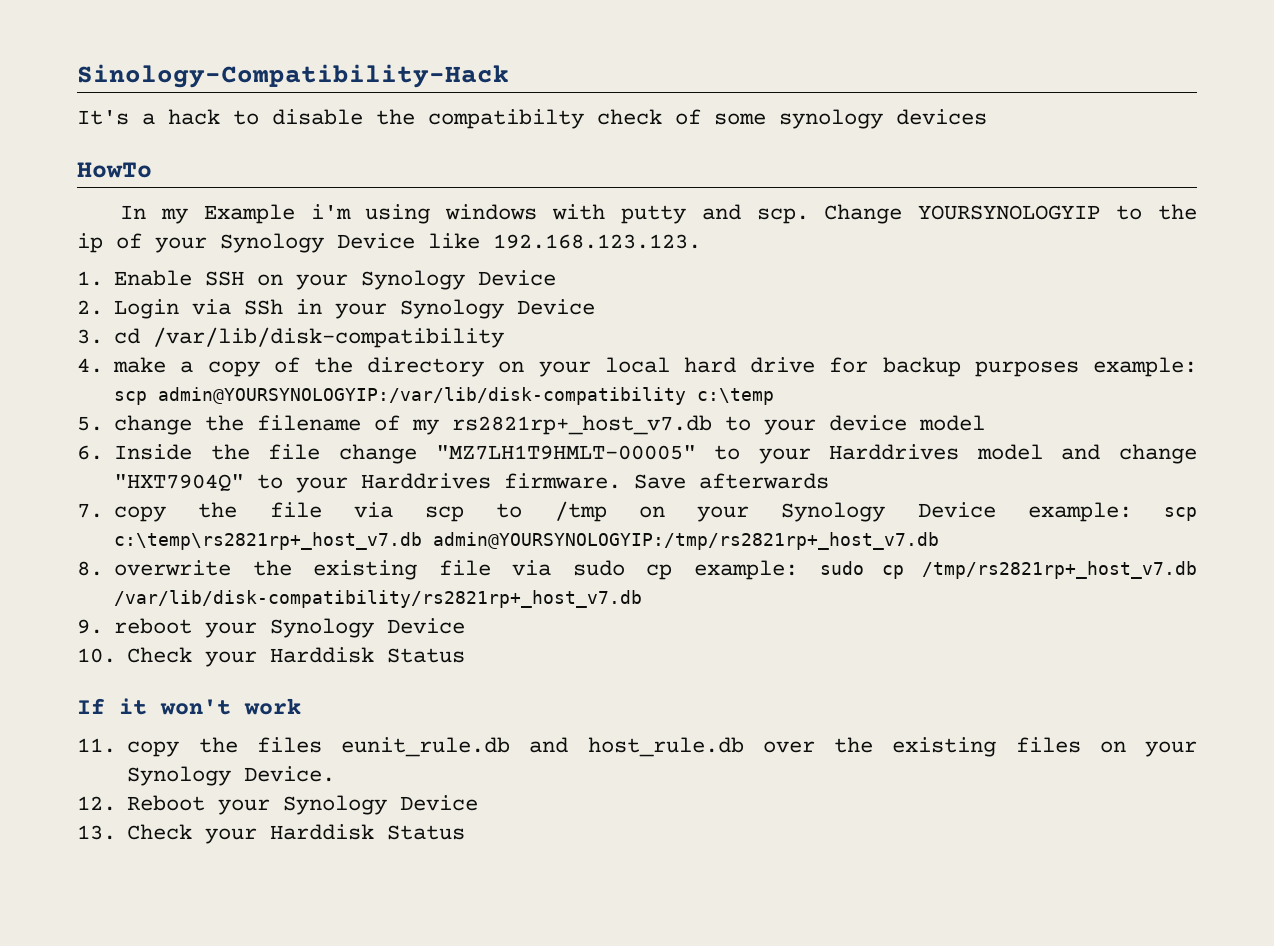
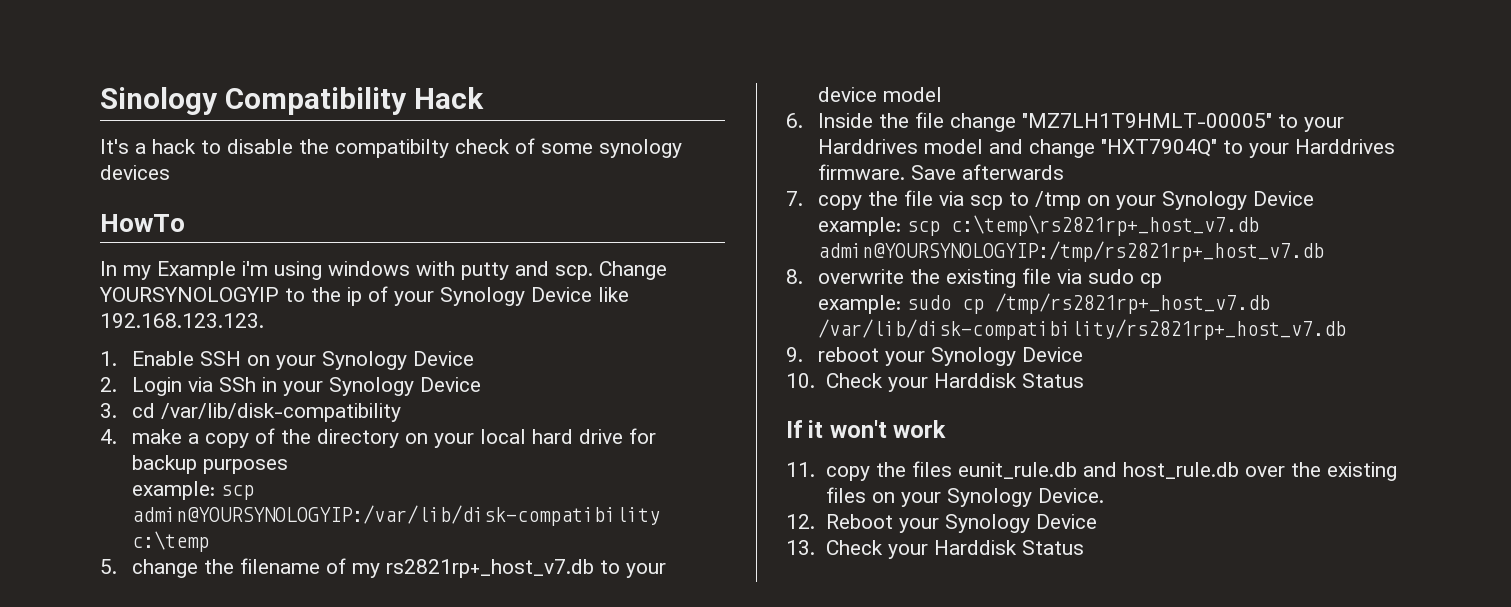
- Sinology-Compatibility-Hack
+ Sinology Compatibility Hack
- 4. make a copy of the directory on your local hard drive for backup purposes example: scp admin@YOURSYNOLOGYIP:/var/lib/disk-compatibility c:\temp
+ 4. make a copy of the directory on your local hard drive for backup purposes
+ example: scp admin@YOURSYNOLOGYIP:/var/lib/disk-compatibility c:\temp
- 7. copy the file via scp to /tmp on your Synology Device example: scp c:\temp\rs2821rp+_host_v7.db admin@YOURSYNOLOGYIP:/tmp/rs2821rp+_host_v7.db
+ 7. copy the file via scp to /tmp on your Synology Device
+ example: scp c:\temp\rs2821rp+_host_v7.db admin@YOURSYNOLOGYIP:/tmp/rs2821rp+_host_v7.db
- 8. overwrite the existing file via sudo cp example: sudo cp /tmp/rs2821rp+_host_v7.db /var/lib/disk-compatibility/rs2821rp+_host_v7.db
+ 8. overwrite the existing file via sudo cp
+ example: sudo cp /tmp/rs2821rp+_host_v7.db /var/lib/disk-compatibility/rs2821rp+_host_v7.db

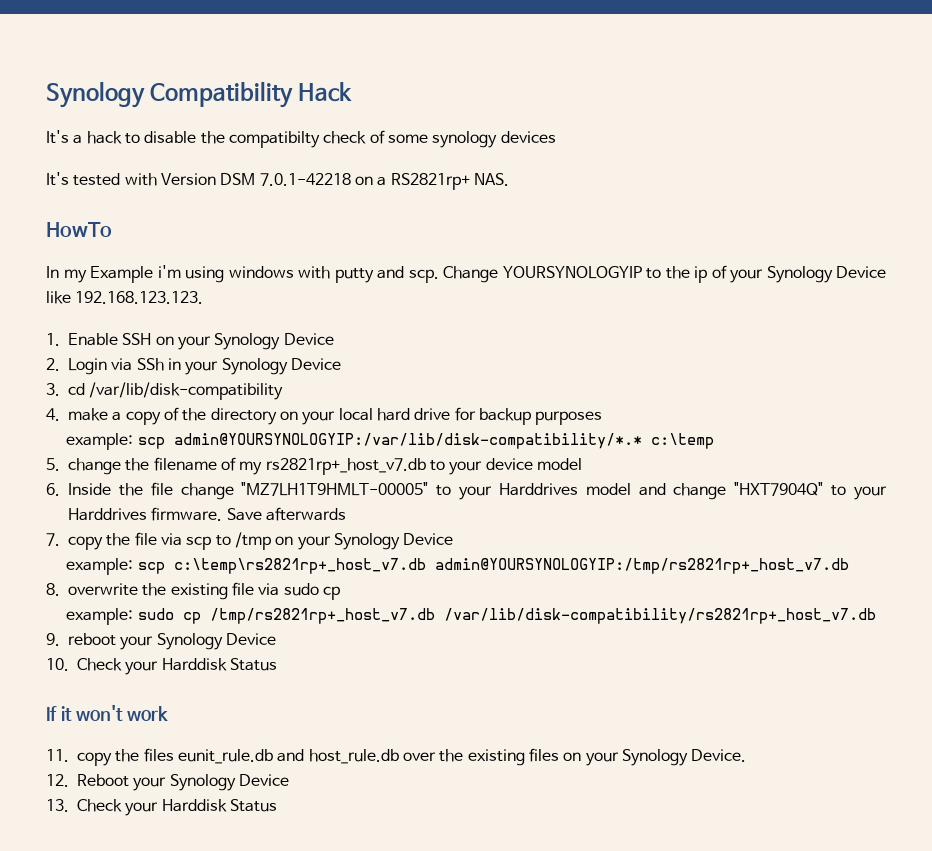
- Sinology Compatibility Hack
+ Synology Compatibility Hack
+ It's tested with Version DSM 7.0.1-42218 on a RS2821rp+ NAS.
- example: scp admin@YOURSYNOLOGYIP:/var/lib/disk-compatibility c:\temp
+ example: scp admin@YOURSYNOLOGYIP:/var/lib/disk-compatibility/*.* c:\temp

